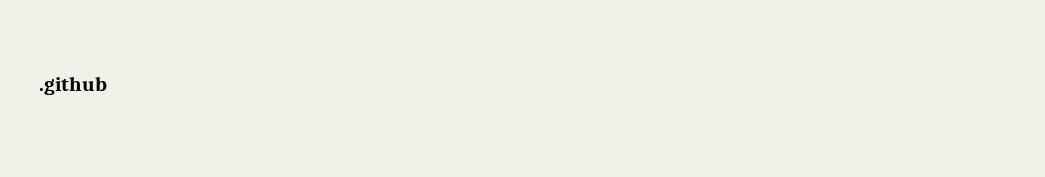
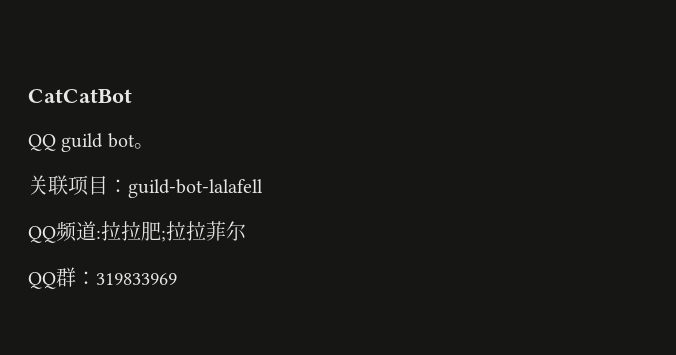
- .github
+ CatCatBot
+ QQ guild bot。
+ 关联项目：guild-bot-lalafell
+ QQ频道:拉拉肥;拉拉菲尔
+ QQ群：319833969

